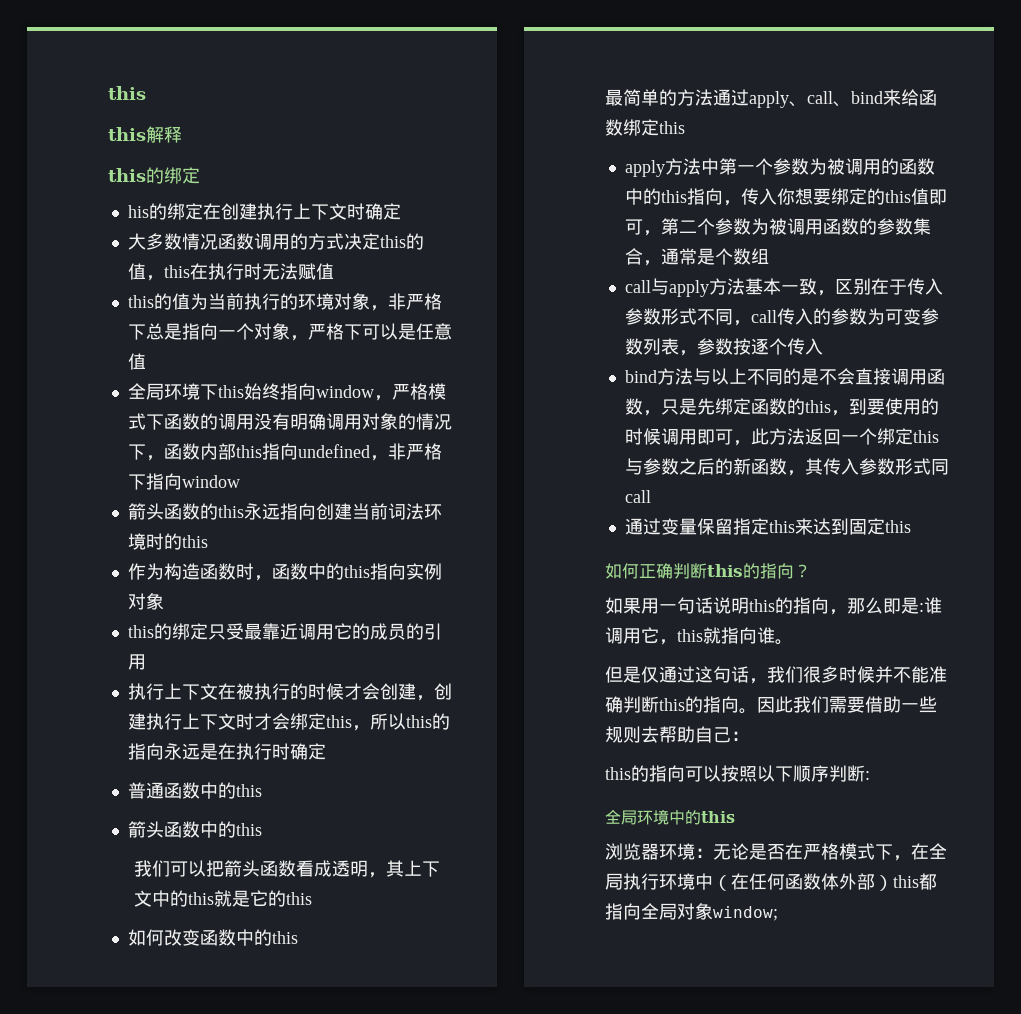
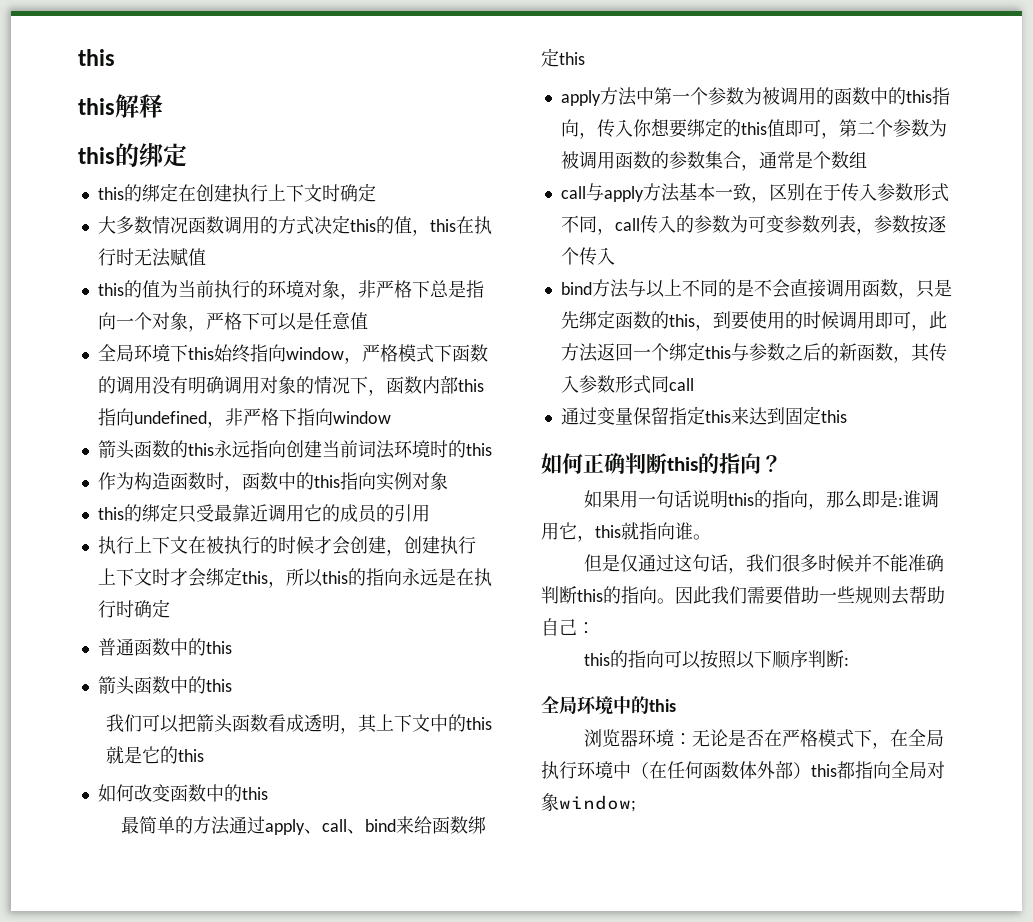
- his的绑定在创建执行上下文时确定
+ this的绑定在创建执行上下文时确定

